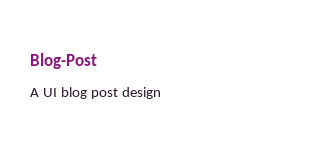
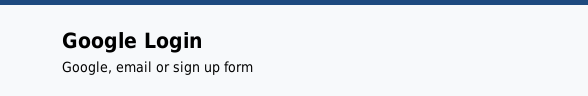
- Blog-Post
- A UI blog post design
+ Google Login
+ Google, email or sign up form

